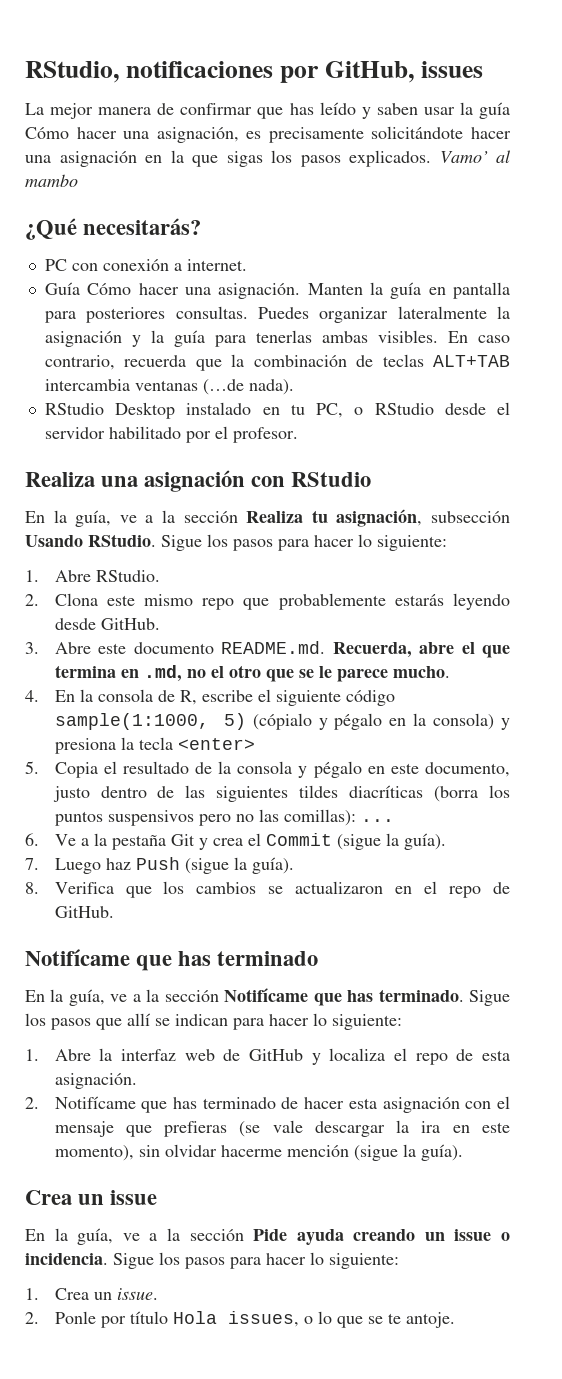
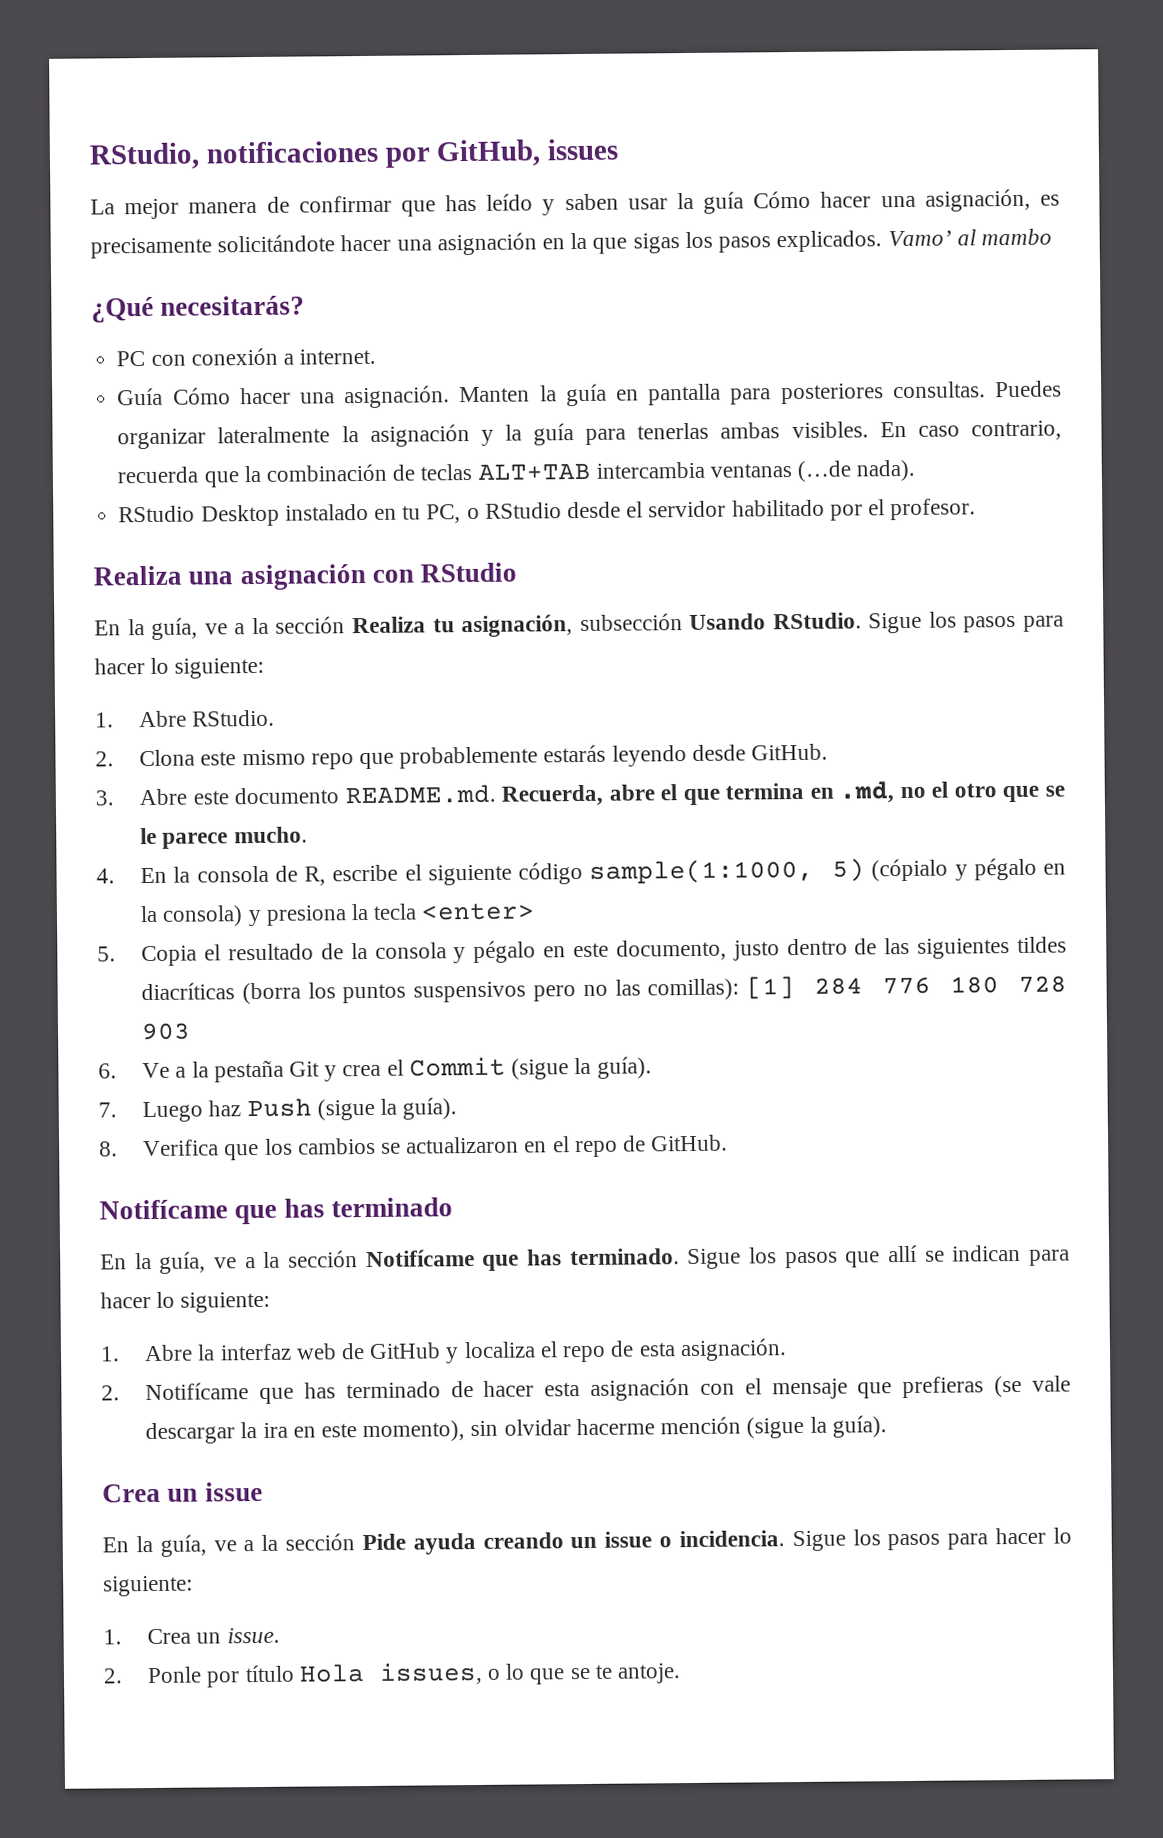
- 5. Copia el resultado de la consola y pégalo en este documento, justo dentro de las siguientes tildes diacríticas (borra los puntos suspensivos pero no las comillas): ...
+ 5. Copia el resultado de la consola y pégalo en este documento, justo dentro de las siguientes tildes diacríticas (borra los puntos suspensivos pero no las comillas): [1] 284 776 180 728 903

